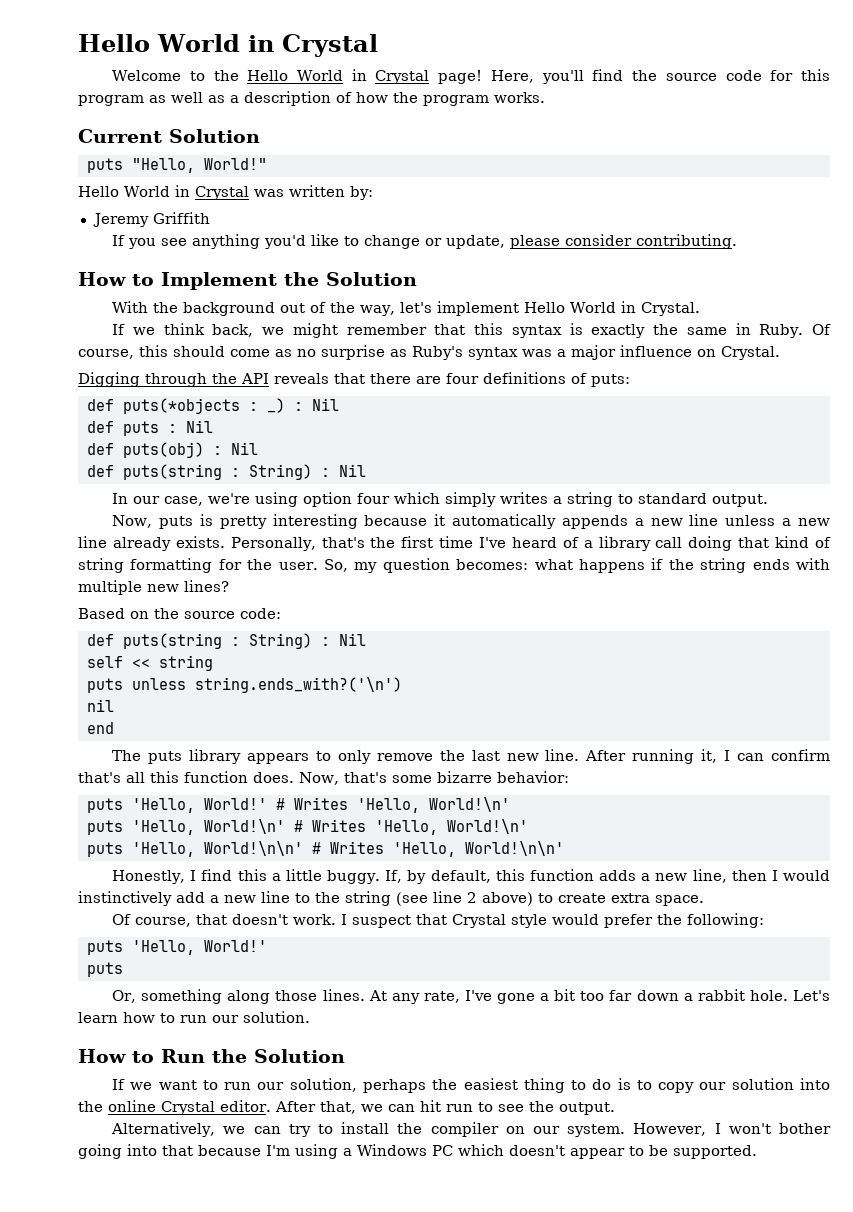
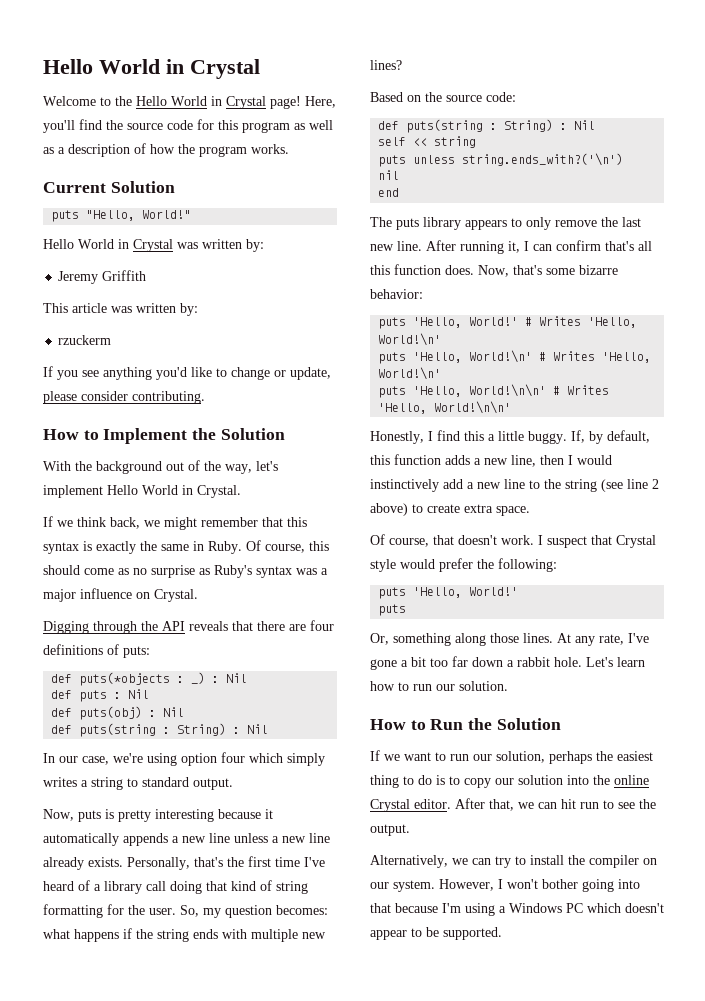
+ This article was written by:
+ rzuckerm

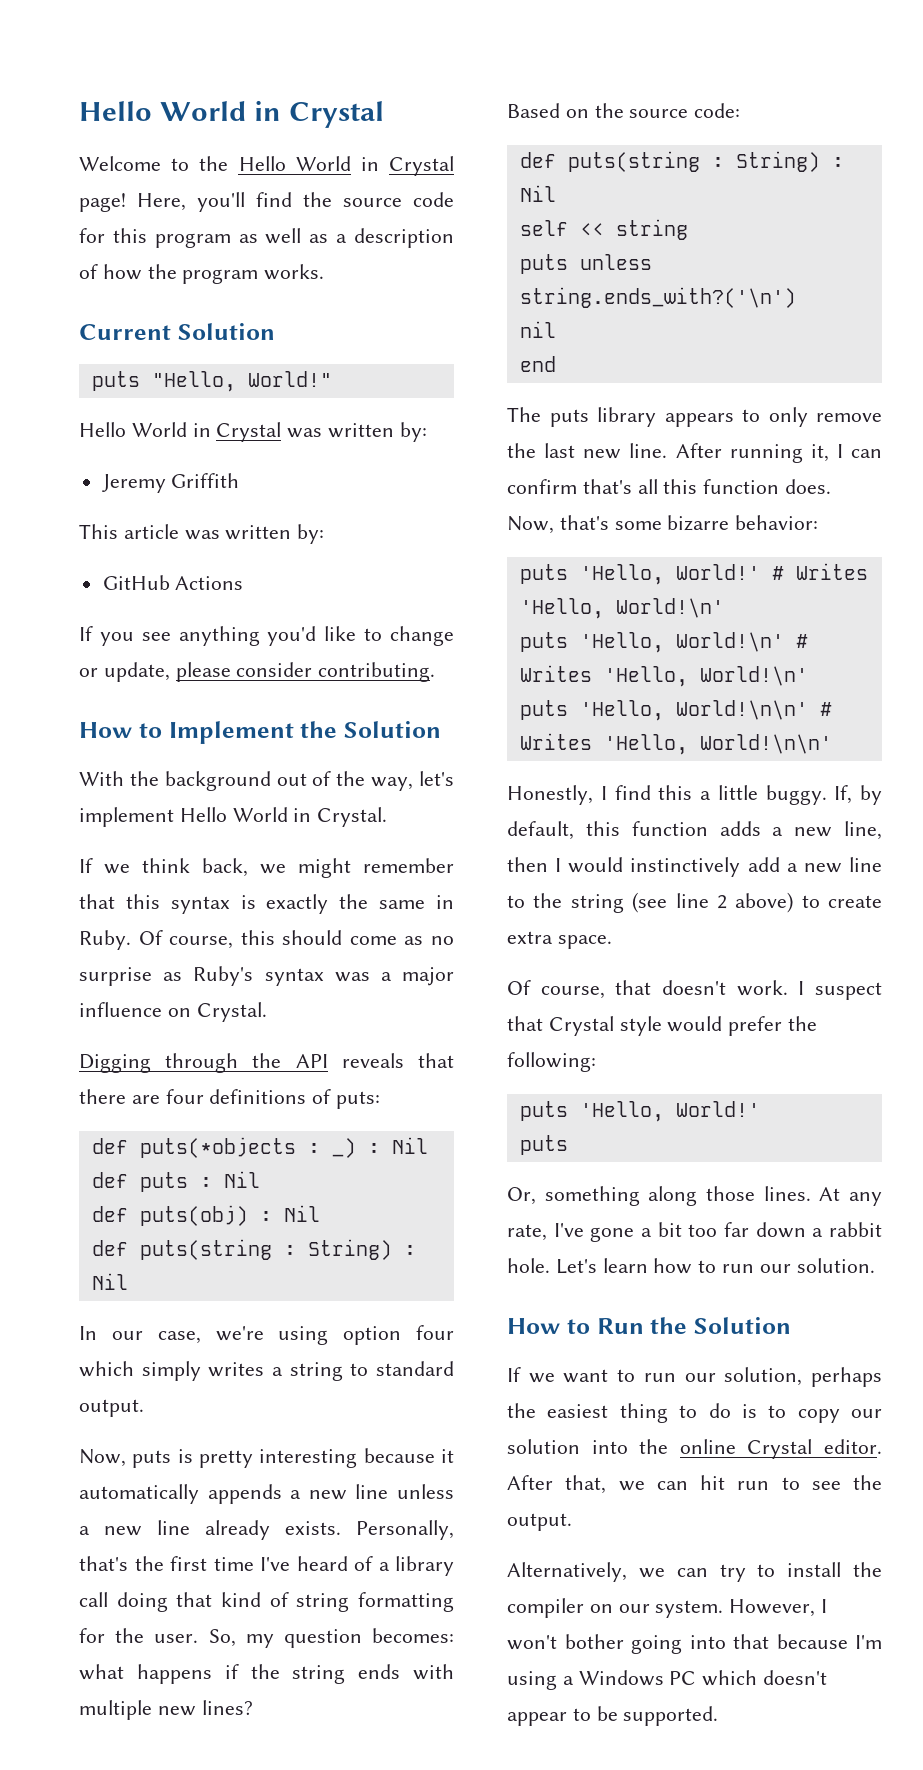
- rzuckerm
+ GitHub Actions

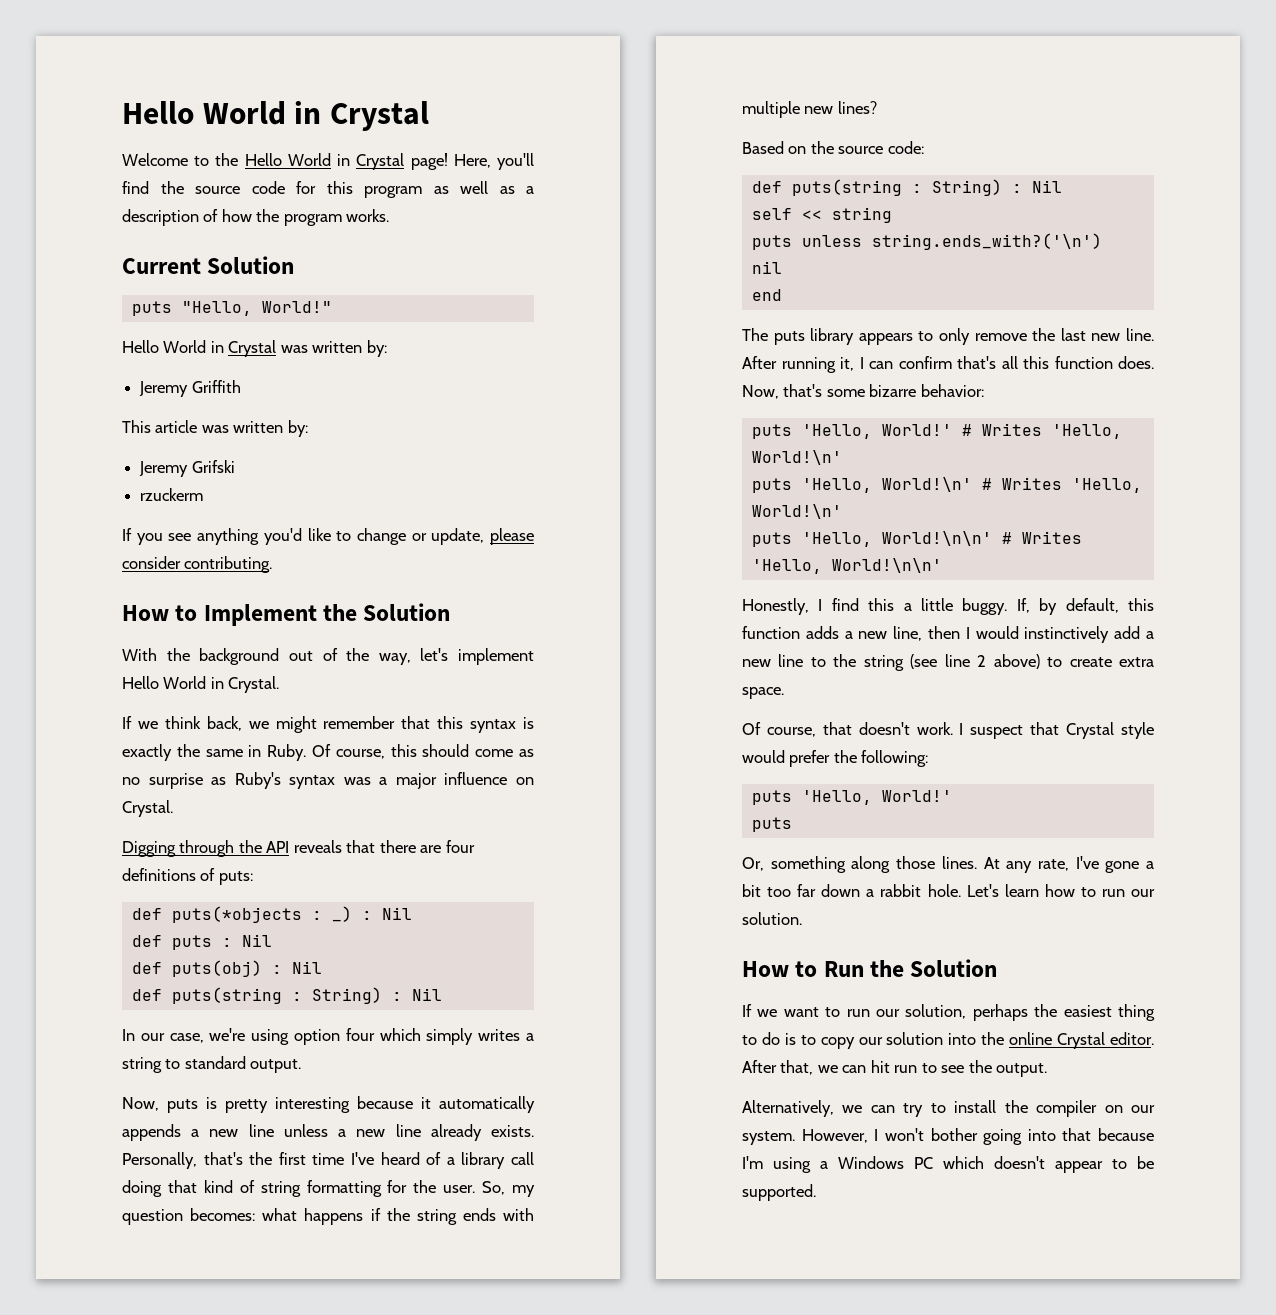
- GitHub Actions
+ Jeremy Grifski
+ rzuckerm

